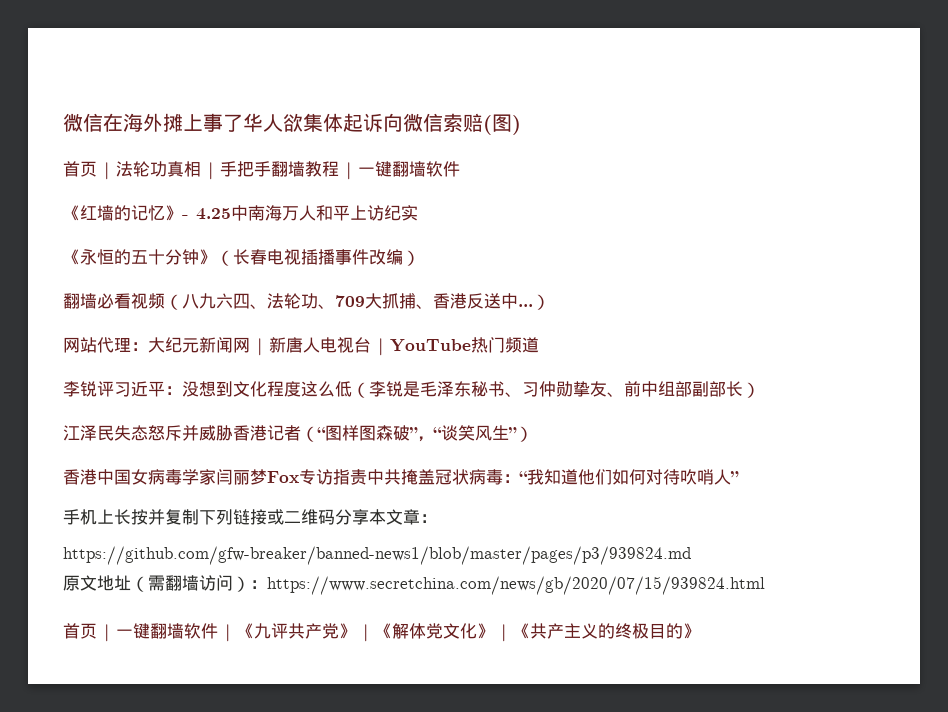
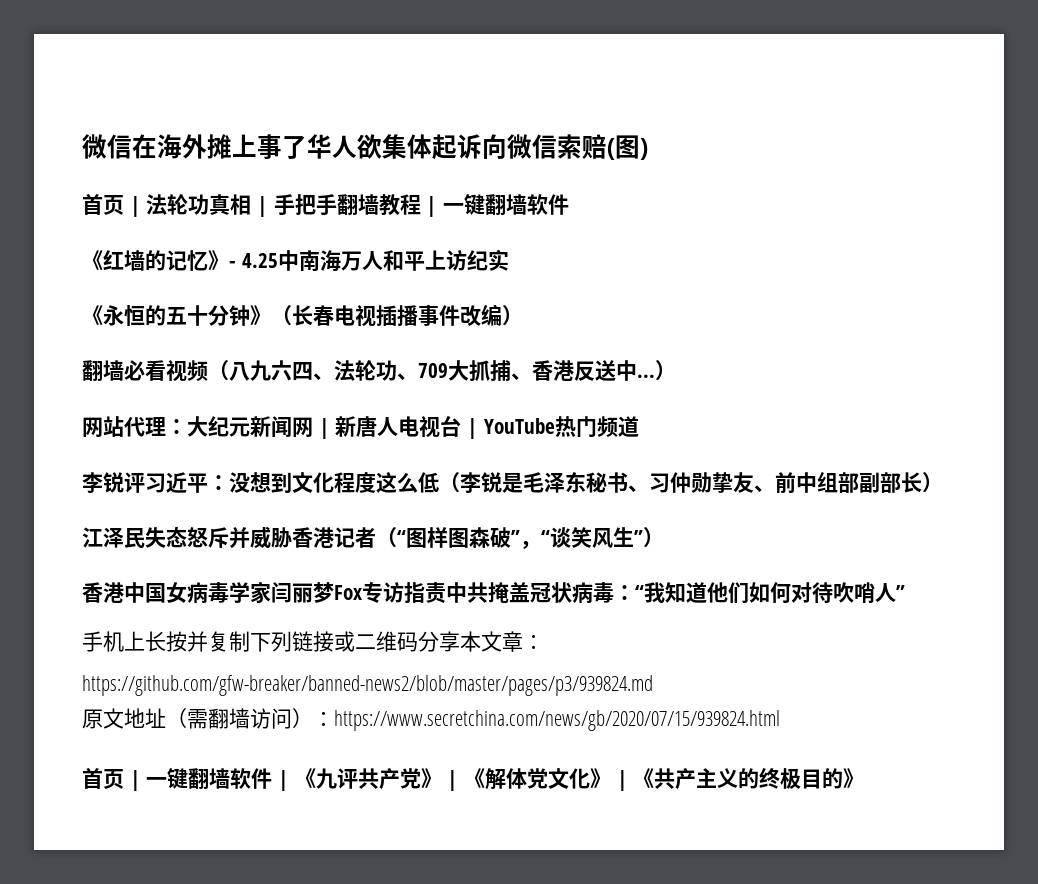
- https://github.com/gfw-breaker/banned-news1/blob/master/pages/p3/939824.md
+ https://github.com/gfw-breaker/banned-news2/blob/master/pages/p3/939824.md

